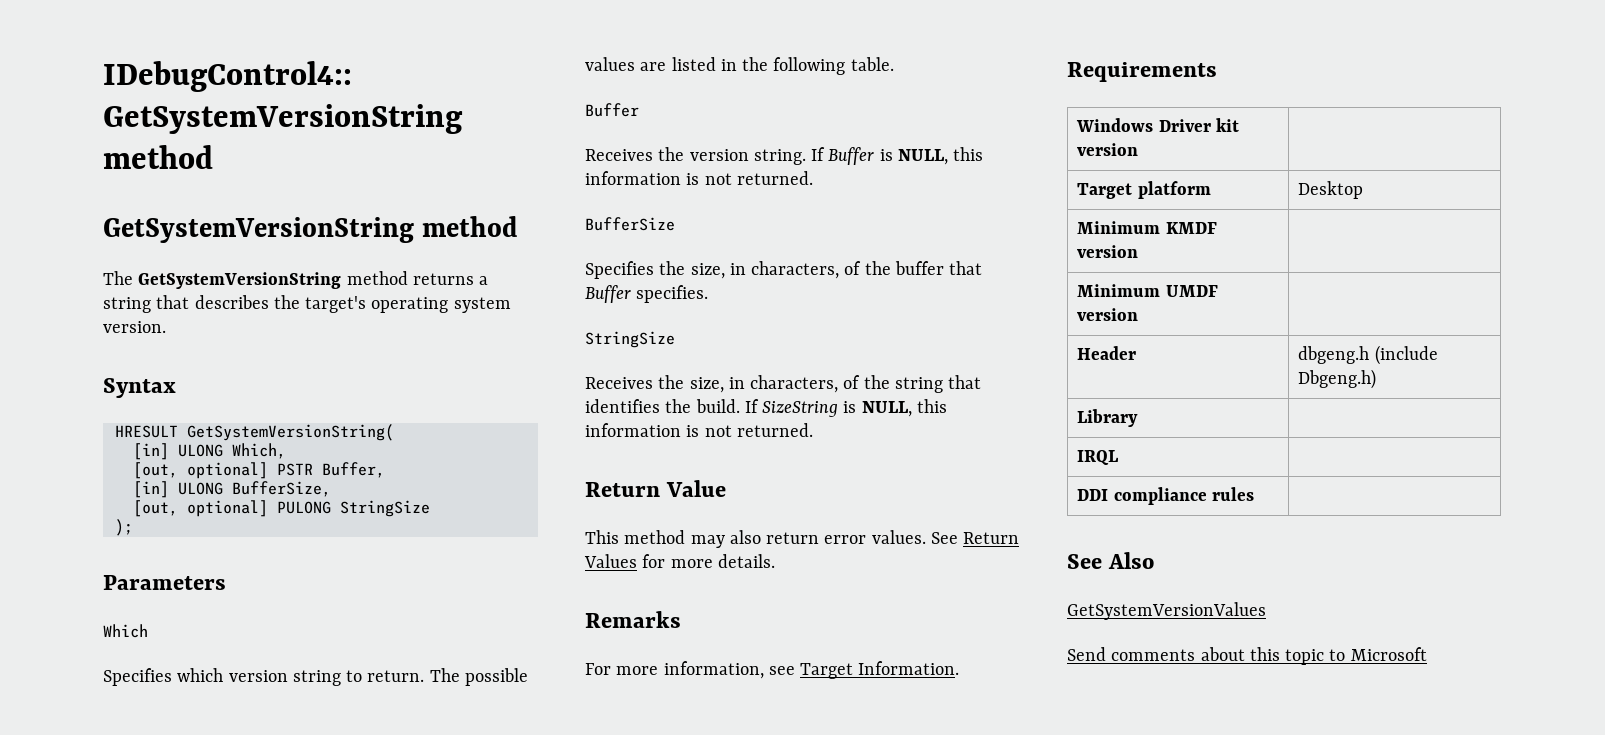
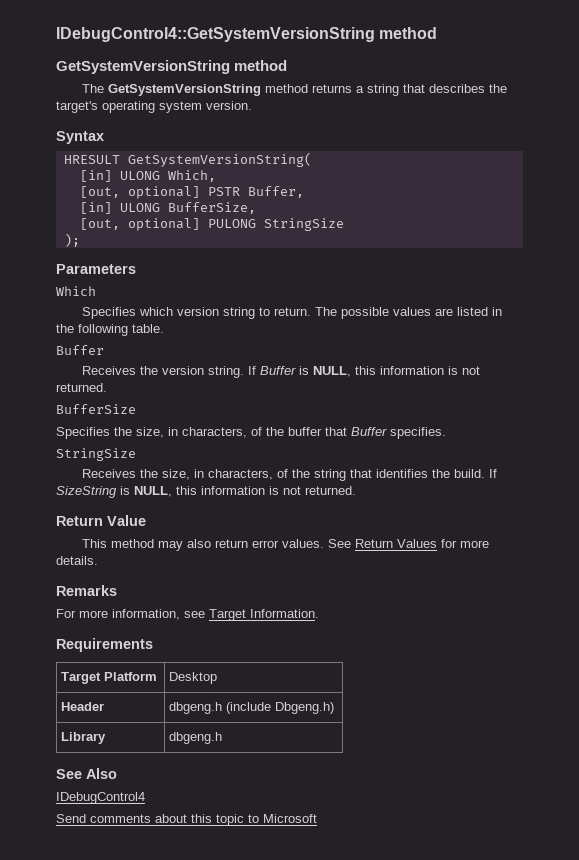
- Windows Driver kit version |
- Target platform | Desktop
+ Target Platform | Desktop
- Minimum KMDF version |
- Minimum UMDF version |
- Library |
- IRQL |
- DDI compliance rules |
+ Library | dbgeng.h
- GetSystemVersionValues
+ IDebugControl4

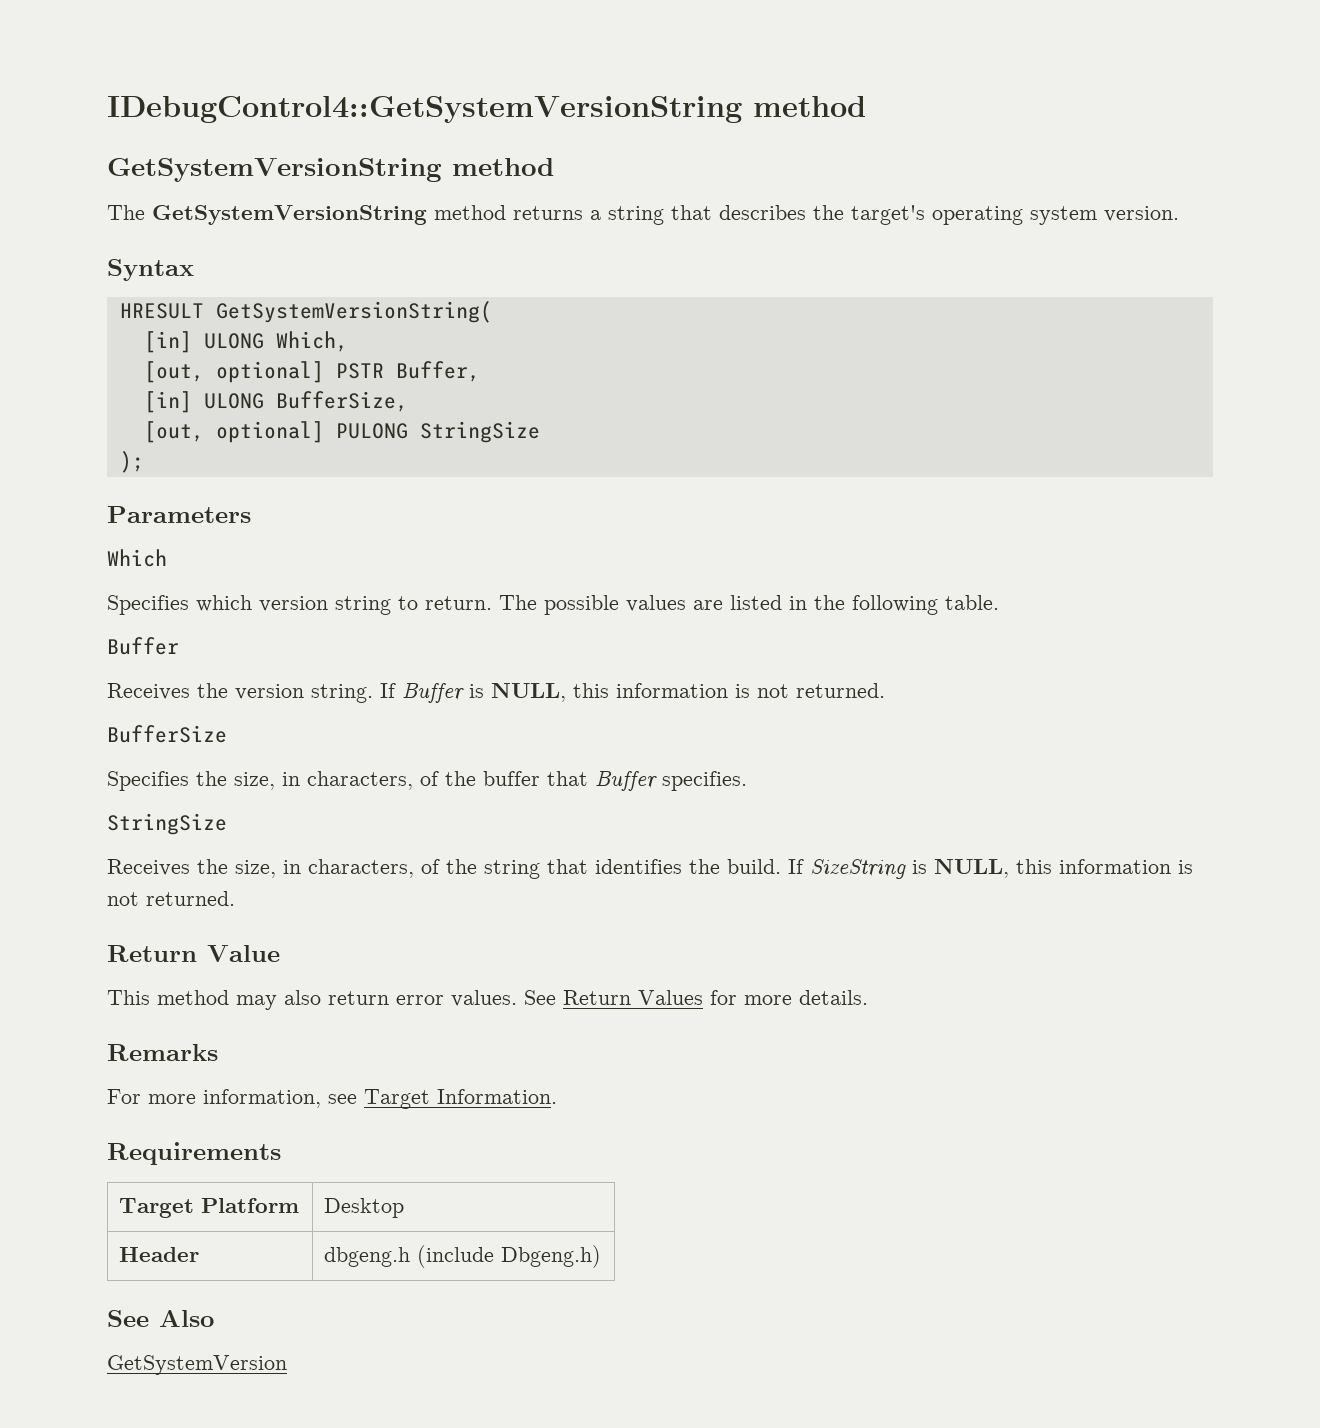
- Library | dbgeng.h
- IDebugControl4
- Send comments about this topic to Microsoft
+ GetSystemVersion

